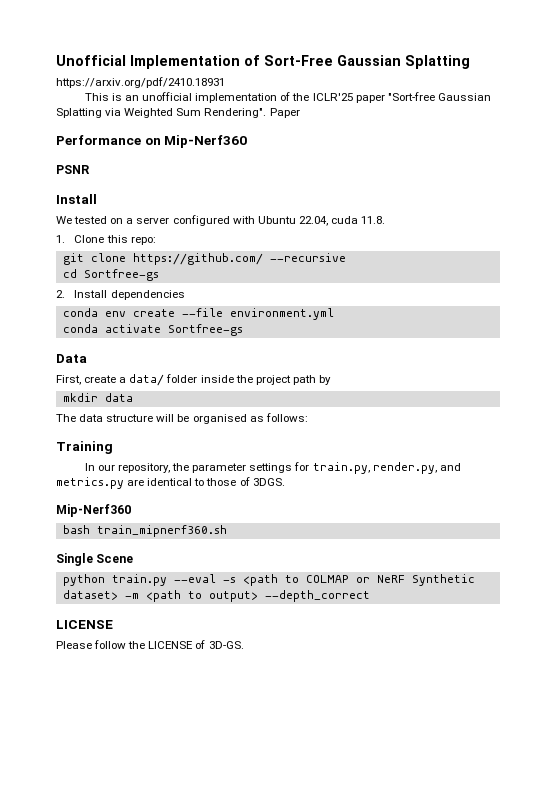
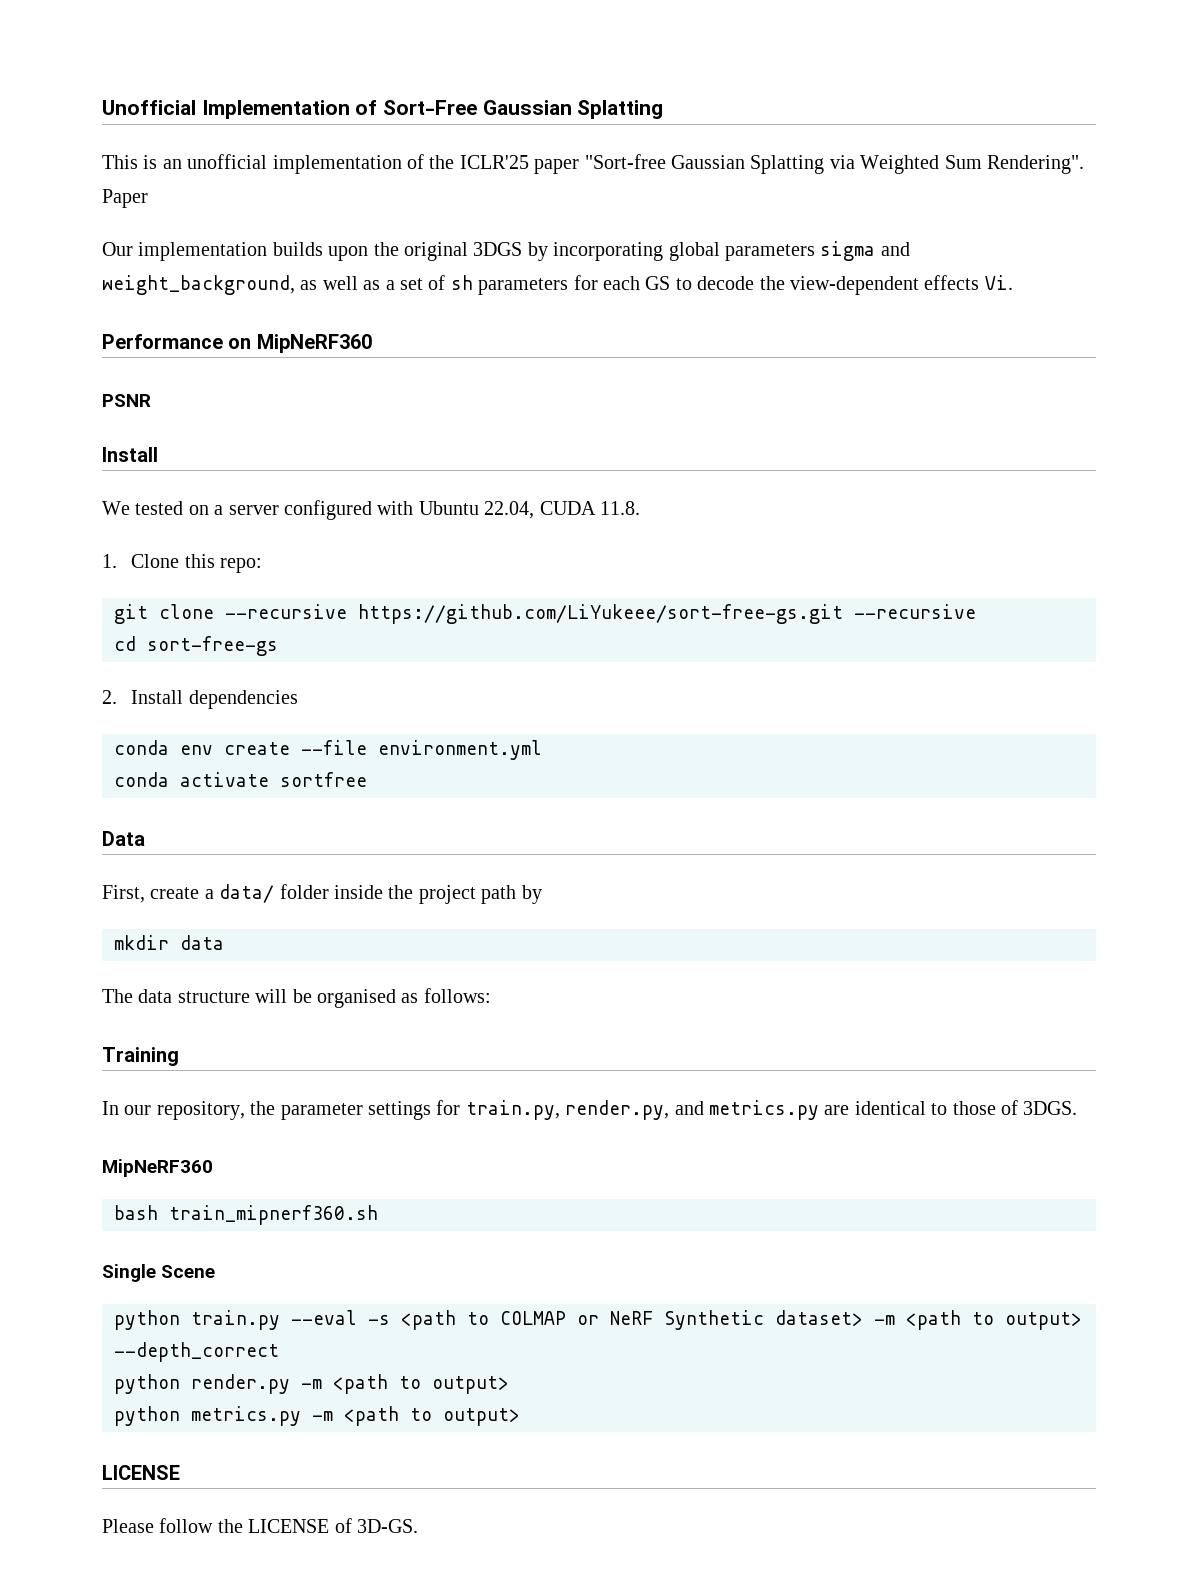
- https://arxiv.org/pdf/2410.18931
+ Our implementation builds upon the original 3DGS by incorporating global parameters sigma and weight_background, as well as a set of sh parameters for each GS to decode the view-dependent effects Vi.
- Performance on Mip-Nerf360
+ Performance on MipNeRF360
- We tested on a server configured with Ubuntu 22.04, cuda 11.8.
+ We tested on a server configured with Ubuntu 22.04, CUDA 11.8.
- git clone https://github.com/ --recursive
+ git clone --recursive https://github.com/LiYukeee/sort-free-gs.git --recursive
- cd Sortfree-gs
+ cd sort-free-gs
- conda activate Sortfree-gs
+ conda activate sortfree
  In our repository, the parameter settings for train.py, render.py, and metrics.py are identical to those of 3DGS.
- Mip-Nerf360
+ MipNeRF360
+ python render.py -m <path to output>
+ python metrics.py -m <path to output>

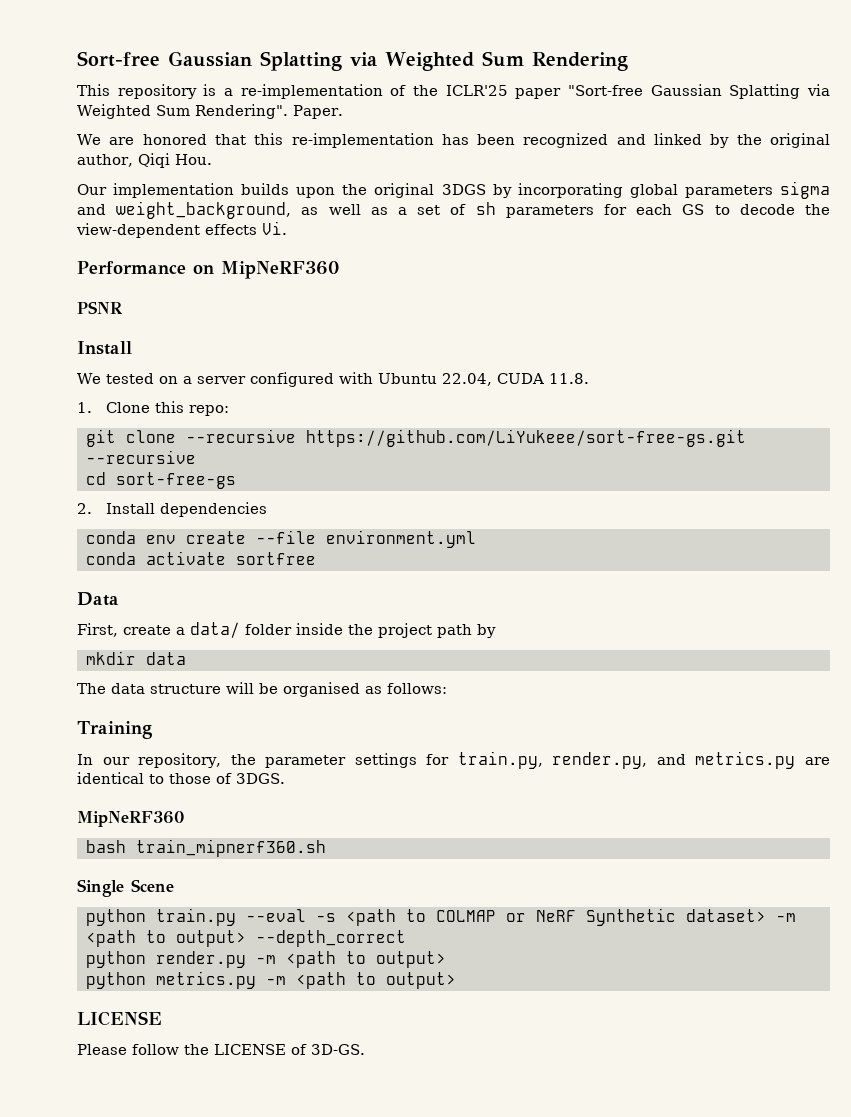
- Unofficial Implementation of Sort-Free Gaussian Splatting
- This is an unofficial implementation of the ICLR'25 paper "Sort-free Gaussian Splatting via Weighted Sum Rendering".
+ Sort-free Gaussian Splatting via Weighted Sum Rendering
+ This repository is a re-implementation of the ICLR'25 paper "Sort-free Gaussian Splatting via Weighted Sum Rendering".
- Paper
+ Paper.
+ We are honored that this re-implementation has been recognized and linked by the original author, Qiqi Hou.

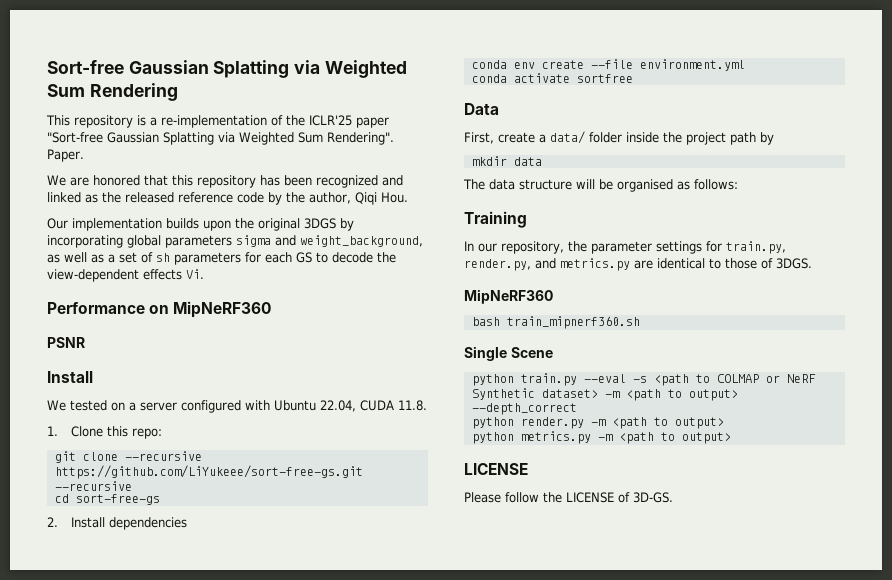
- We are honored that this re-implementation has been recognized and linked by the original author, Qiqi Hou.
+ We are honored that this repository has been recognized and linked as the released reference code by the author, Qiqi Hou.

